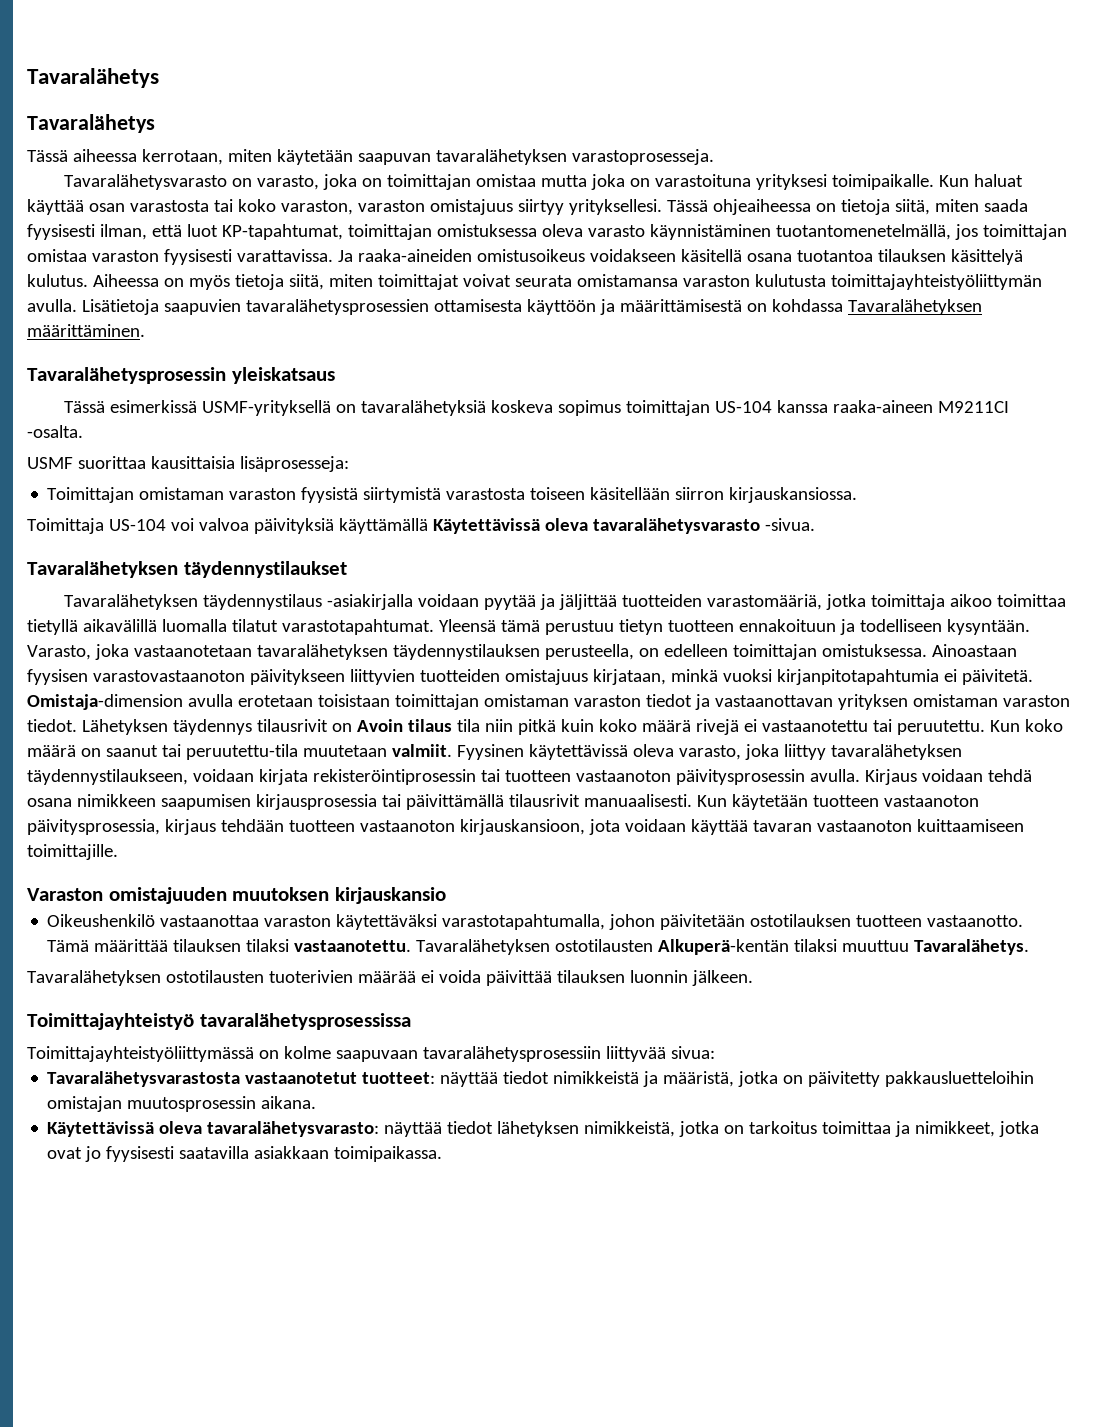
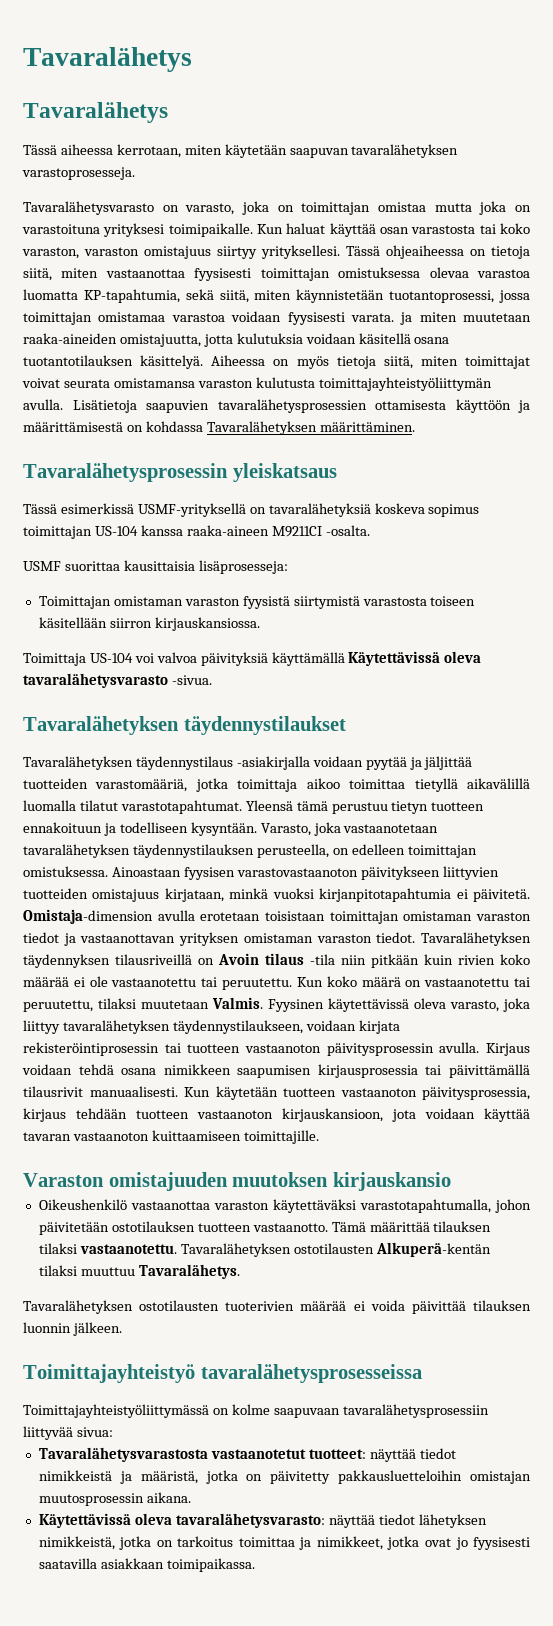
- Tässä ohjeaiheessa on tietoja siitä, miten saada fyysisesti ilman, että luot KP-tapahtumat, toimittajan omistuksessa oleva varasto käynnistäminen tuotantomenetelmällä, jos toimittajan omistaa varaston fyysisesti varattavissa. Ja raaka-aineiden omistusoikeus voidakseen käsitellä osana tuotantoa tilauksen käsittelyä kulutus.
+ Tässä ohjeaiheessa on tietoja siitä, miten vastaanottaa fyysisesti toimittajan omistuksessa olevaa varastoa luomatta KP-tapahtumia, sekä siitä, miten käynnistetään tuotantoprosessi, jossa toimittajan omistamaa varastoa voidaan fyysisesti varata. ja miten muutetaan raaka-aineiden omistajuutta, jotta kulutuksia voidaan käsitellä osana tuotantotilauksen käsittelyä.
- Lähetyksen täydennys tilausrivit on Avoin tilaus tila niin pitkä kuin koko määrä rivejä ei vastaanotettu tai peruutettu.
+ Tavaralähetyksen täydennyksen tilausriveillä on Avoin tilaus -tila niin pitkään kuin rivien koko määrää ei ole vastaanotettu tai peruutettu.
- Kun koko määrä on saanut tai peruutettu-tila muutetaan valmiit.
+ Kun koko määrä on vastaanotettu tai peruutettu, tilaksi muutetaan Valmis.
- Toimittajayhteistyö tavaralähetysprosessissa
+ Toimittajayhteistyö tavaralähetysprosesseissa

